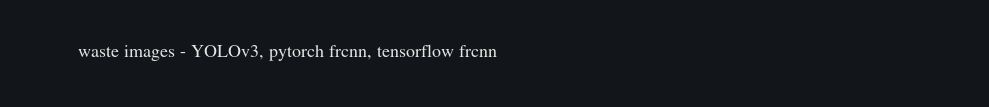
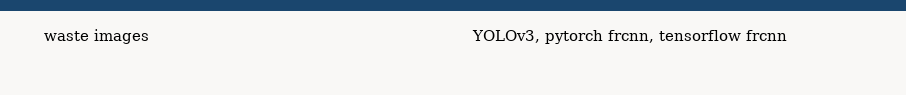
- waste images - YOLOv3, pytorch frcnn, tensorflow frcnn
+ waste images
+ YOLOv3, pytorch frcnn, tensorflow frcnn

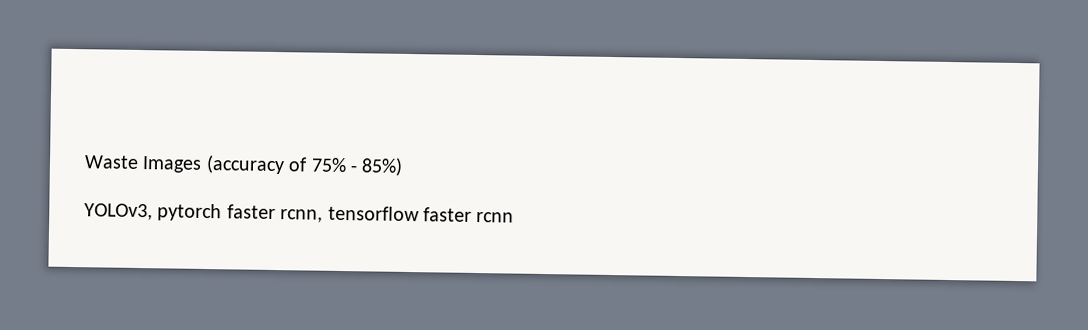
- waste images
- YOLOv3, pytorch frcnn, tensorflow frcnn
+ Waste Images (accuracy of 75% - 85%)
+ YOLOv3, pytorch faster rcnn, tensorflow faster rcnn

